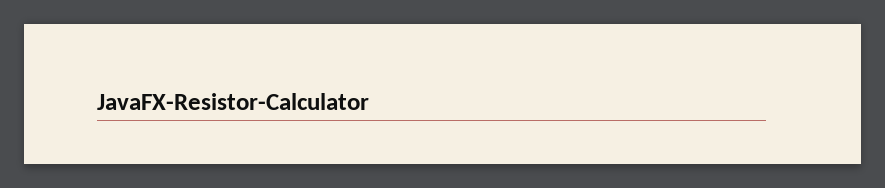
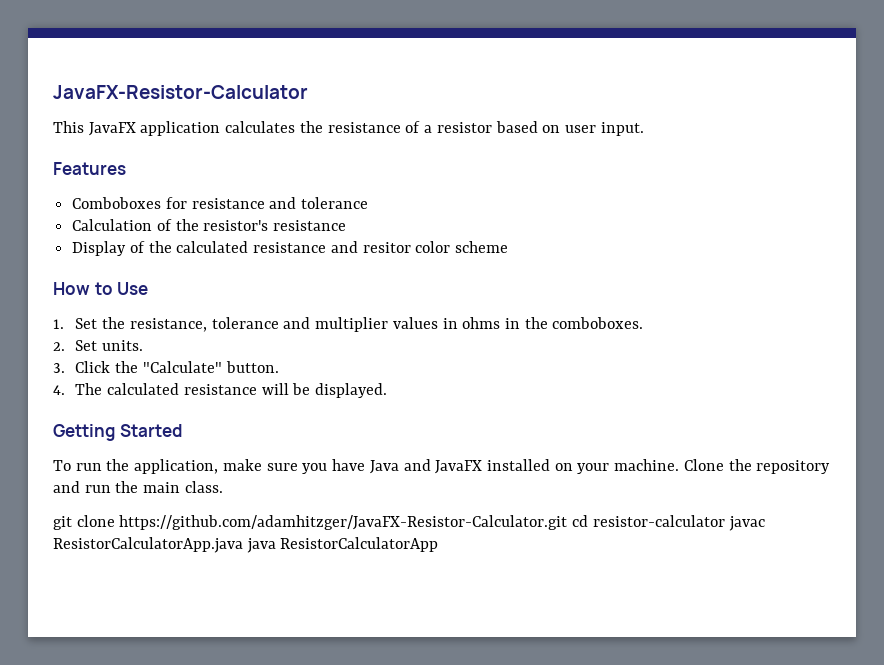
+ This JavaFX application calculates the resistance of a resistor based on user input.
+ Features
+ Comboboxes for resistance and tolerance
+ Calculation of the resistor's resistance
+ Display of the calculated resistance and resitor color scheme
+ How to Use
+ 1. Set the resistance, tolerance and multiplier values in ohms in the comboboxes.
+ 2. Set units.
+ 3. Click the "Calculate" button.
+ 4. The calculated resistance will be displayed.
+ Getting Started
+ To run the application, make sure you have Java and JavaFX installed on your machine. Clone the repository and run the main class.
+ git clone https://github.com/adamhitzger/JavaFX-Resistor-Calculator.git cd resistor-calculator javac ResistorCalculatorApp.java java ResistorCalculatorApp

